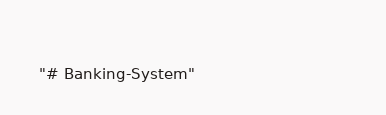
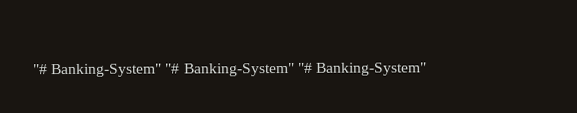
- "# Banking-System"
+ "# Banking-System" "# Banking-System" "# Banking-System"

